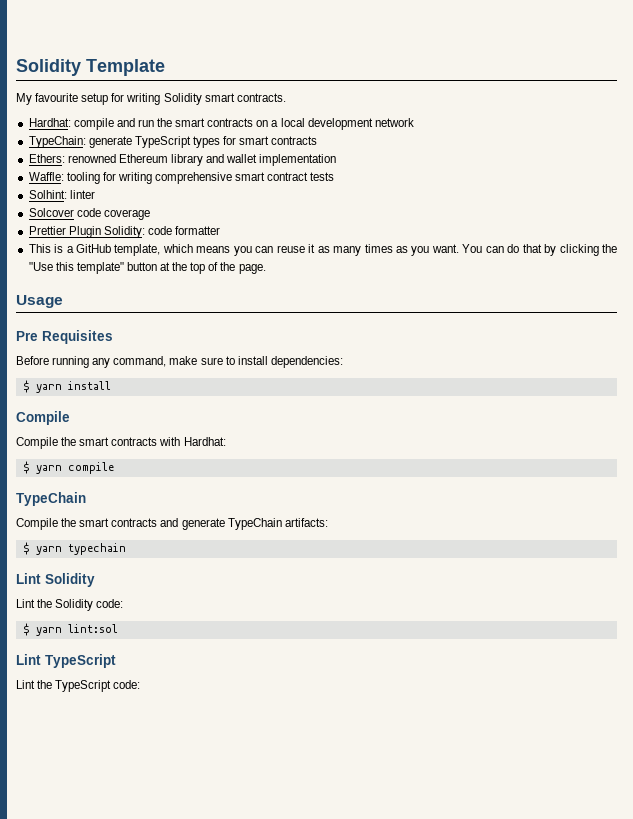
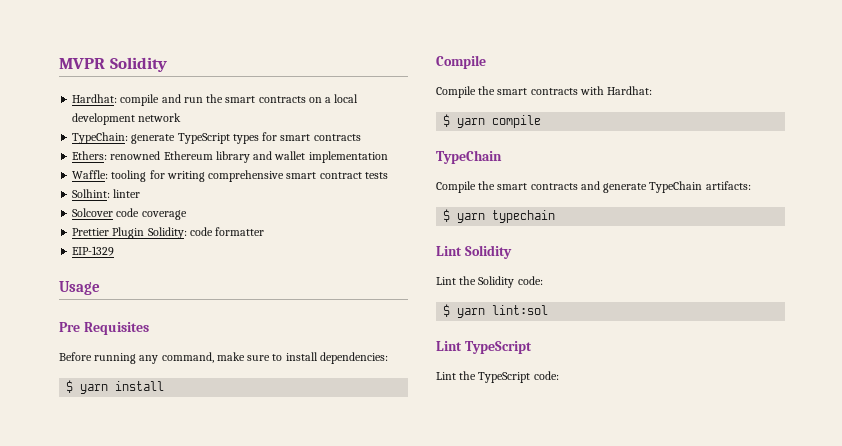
- Solidity Template
- My favourite setup for writing Solidity smart contracts.
+ MVPR Solidity
- This is a GitHub template, which means you can reuse it as many times as you want. You can do that by clicking the "Use this template" button at the top of the page.
+ EIP-1329

